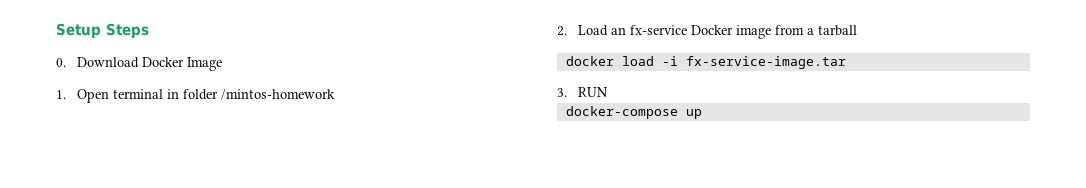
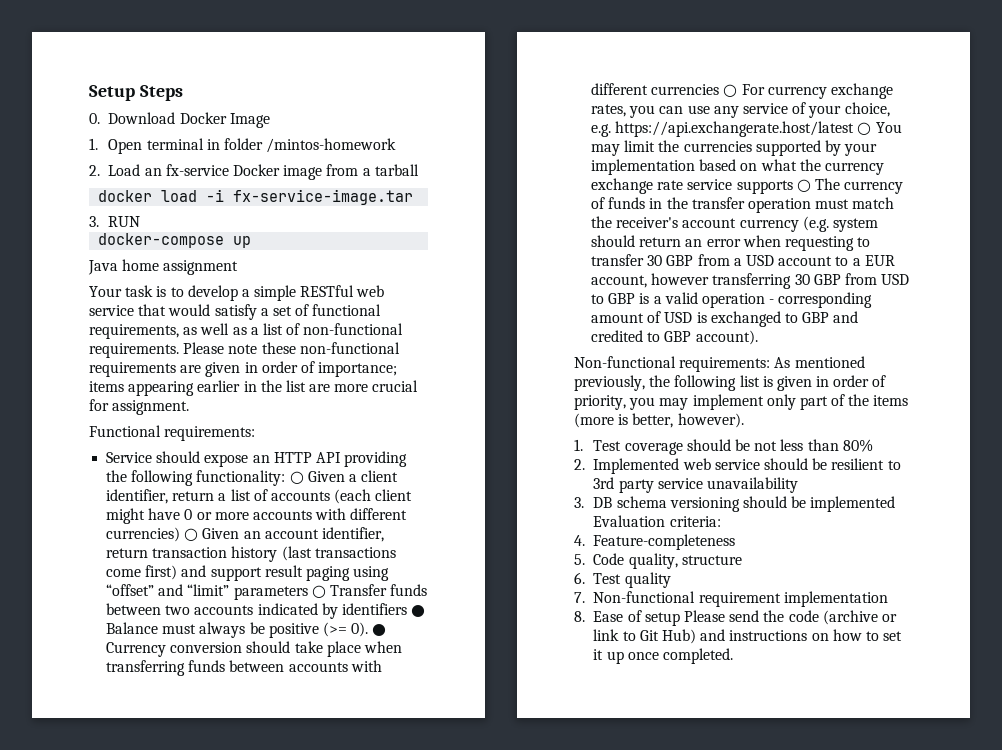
+ Java home assignment
+ Your task is to develop a simple RESTful web service that would satisfy a set of functional requirements, as well as a list of non-functional requirements. Please note these non-functional requirements are given in order of importance; items appearing earlier in the list are more crucial for assignment.
+ Functional requirements:
+ Service should expose an HTTP API providing the following functionality: ○ Given a client identifier, return a list of accounts (each client might have 0 or more accounts with different currencies) ○ Given an account identifier, return transaction history (last transactions come first) and support result paging using “offset” and “limit” parameters ○ Transfer funds between two accounts indicated by identifiers ● Balance must always be positive (>= 0). ● Currency conversion should take place when transferring funds between accounts with different currencies ○ For currency exchange rates, you can use any service of your choice, e.g. https://api.exchangerate.host/latest ○ You may limit the currencies supported by your implementation based on what the currency exchange rate service supports ○ The currency of funds in the transfer operation must match the receiver's account currency (e.g. system should return an error when requesting to transfer 30 GBP from a USD account to a EUR account, however transferring 30 GBP from USD to GBP is a valid operation - corresponding amount of USD is exchanged to GBP and credited to GBP account).
+ Non-functional requirements: As mentioned previously, the following list is given in order of priority, you may implement only part of the items (more is better, however).
+ 1. Test coverage should be not less than 80%
+ 2. Implemented web service should be resilient to 3rd party service unavailability
+ 3. DB schema versioning should be implemented Evaluation criteria:
+ 4. Feature-completeness
+ 5. Code quality, structure
+ 6. Test quality
+ 7. Non-functional requirement implementation
+ 8. Ease of setup Please send the code (archive or link to Git Hub) and instructions on how to set it up once completed.

